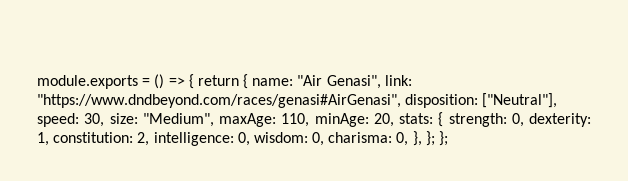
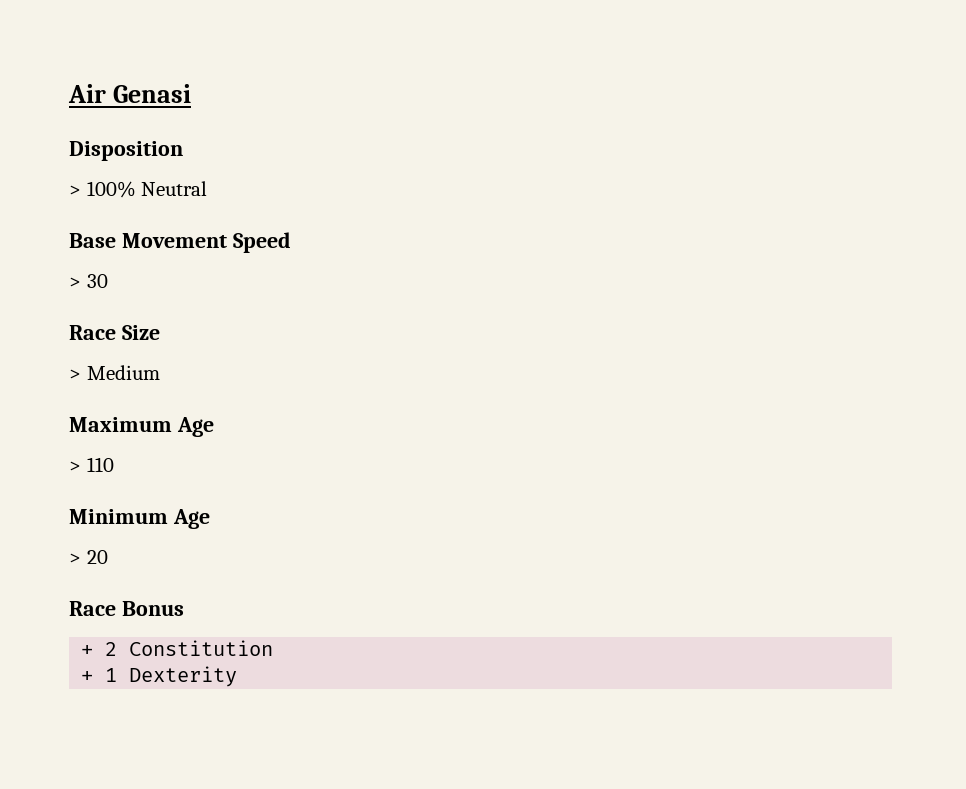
- module.exports = () => { return { name: "Air Genasi", link: "https://www.dndbeyond.com/races/genasi#AirGenasi", disposition: ["Neutral"], speed: 30, size: "Medium", maxAge: 110, minAge: 20, stats: { strength: 0, dexterity: 1, constitution: 2, intelligence: 0, wisdom: 0, charisma: 0, }, }; };
+ Air Genasi
+ Disposition
+ > 100% Neutral
+ Base Movement Speed
+ > 30
+ Race Size
+ > Medium
+ Maximum Age
+ > 110
+ Minimum Age
+ > 20
+ Race Bonus
+ + 2 Constitution
+ + 1 Dexterity

